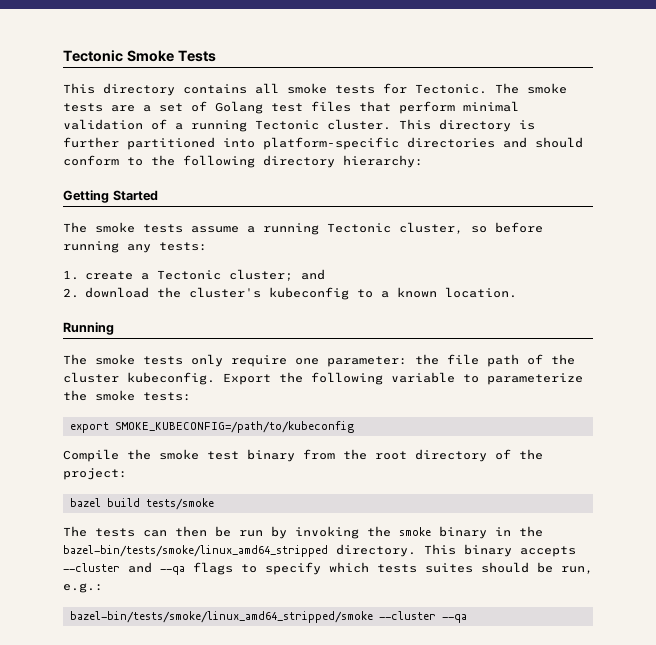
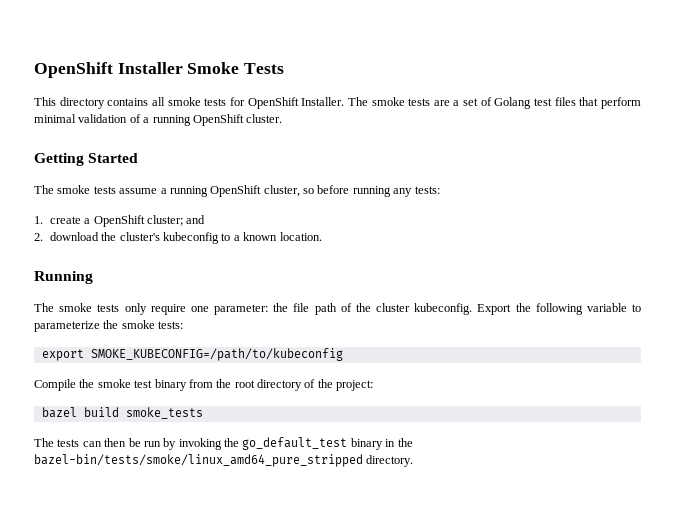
- Tectonic Smoke Tests
+ OpenShift Installer Smoke Tests
- This directory contains all smoke tests for Tectonic.
+ This directory contains all smoke tests for OpenShift Installer.
- The smoke tests are a set of Golang test files that perform minimal validation of a running Tectonic cluster. This directory is further partitioned into platform-specific directories and should conform to the following directory hierarchy:
+ The smoke tests are a set of Golang test files that perform minimal validation of a running OpenShift cluster.
- The smoke tests assume a running Tectonic cluster, so before running any tests:
+ The smoke tests assume a running OpenShift cluster, so before running any tests:
- 1. create a Tectonic cluster; and
+ 1. create a OpenShift cluster; and
- bazel build tests/smoke
+ bazel build smoke_tests
- The tests can then be run by invoking the smoke binary in the bazel-bin/tests/smoke/linux_amd64_stripped directory. This binary accepts --cluster and --qa flags to specify which tests suites should be run, e.g.:
- bazel-bin/tests/smoke/linux_amd64_stripped/smoke --cluster --qa
+ The tests can then be run by invoking the go_default_test binary in the bazel-bin/tests/smoke/linux_amd64_pure_stripped directory.

